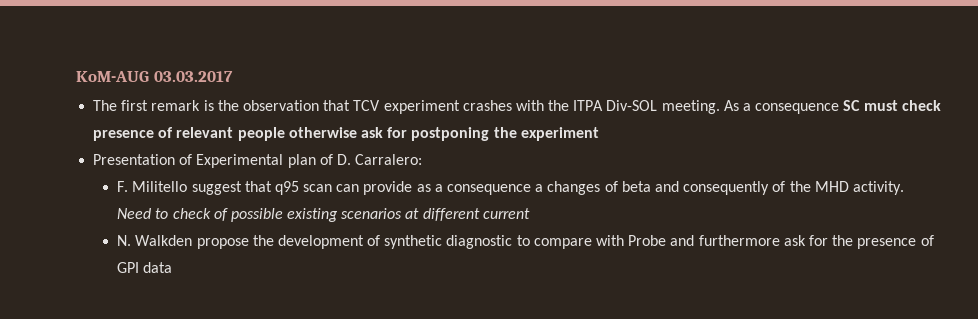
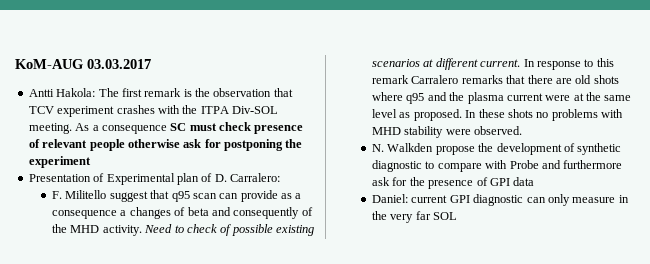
- The first remark is the observation that TCV experiment crashes with the ITPA Div-SOL meeting.
+ Antti Hakola: The first remark is the observation that TCV experiment crashes with the ITPA Div-SOL meeting.
- Need to check of possible existing scenarios at different current
+ Need to check of possible existing scenarios at different current. In response to this remark Carralero remarks that there are old shots where q95 and the plasma current were at the same level as proposed. In these shots no problems with MHD stability were observed.
+ Daniel: current GPI diagnostic can only measure in the very far SOL

